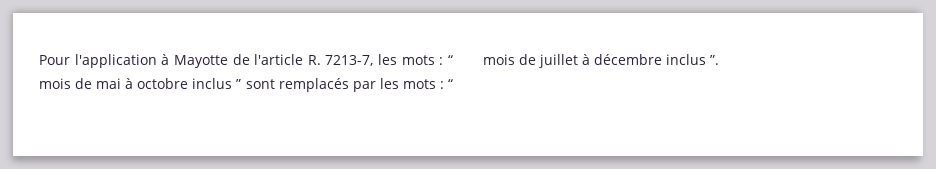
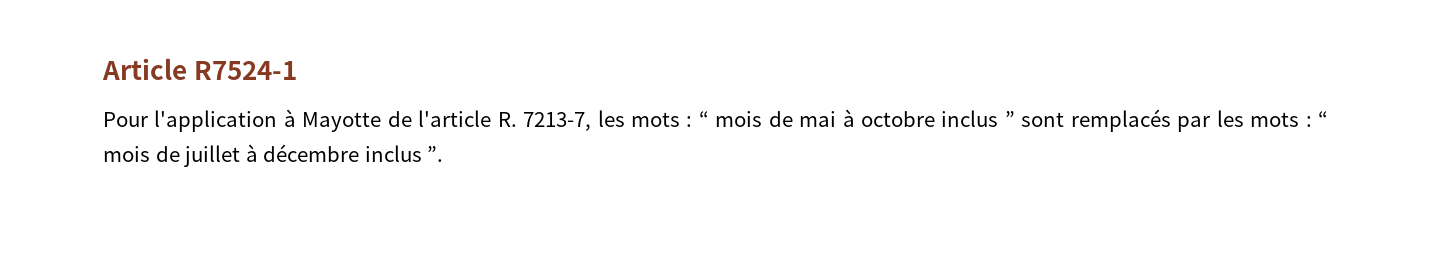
+ Article R7524-1

